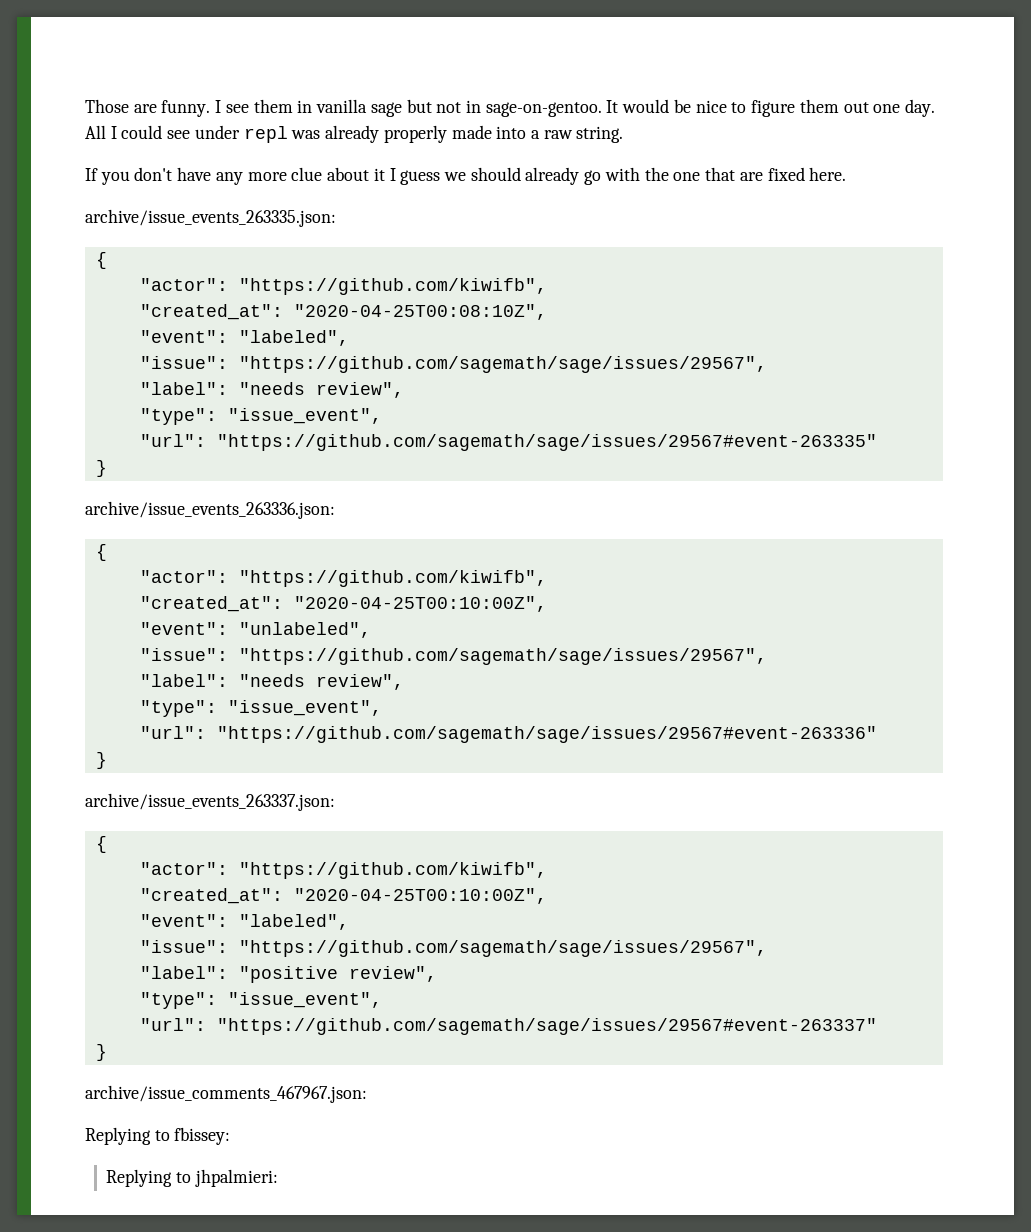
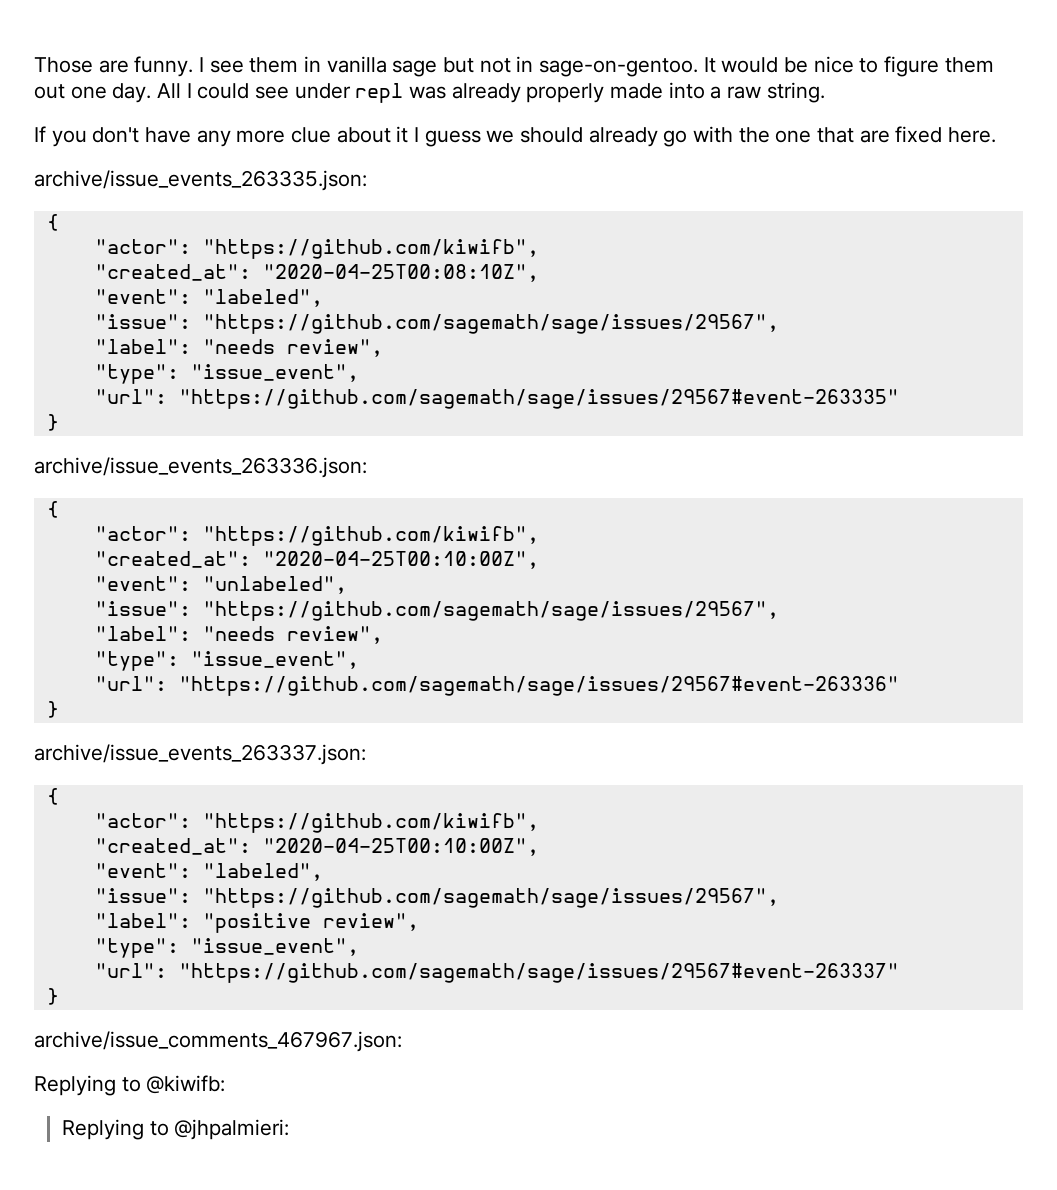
- Replying to fbissey:
- Replying to jhpalmieri:
+ Replying to @kiwifb:
+ Replying to @jhpalmieri:

